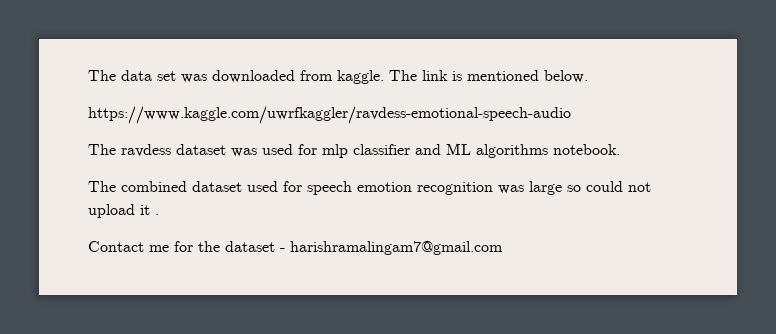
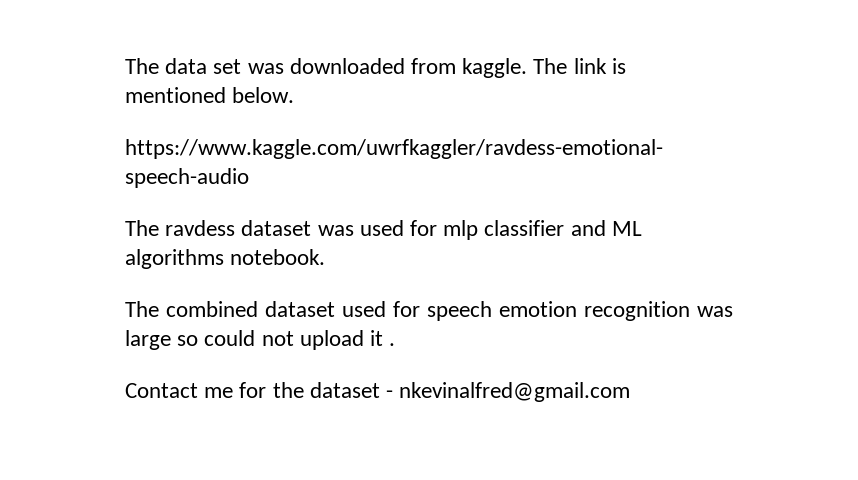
- Contact me for the dataset - harishramalingam7@gmail.com
+ Contact me for the dataset - nkevinalfred@gmail.com

